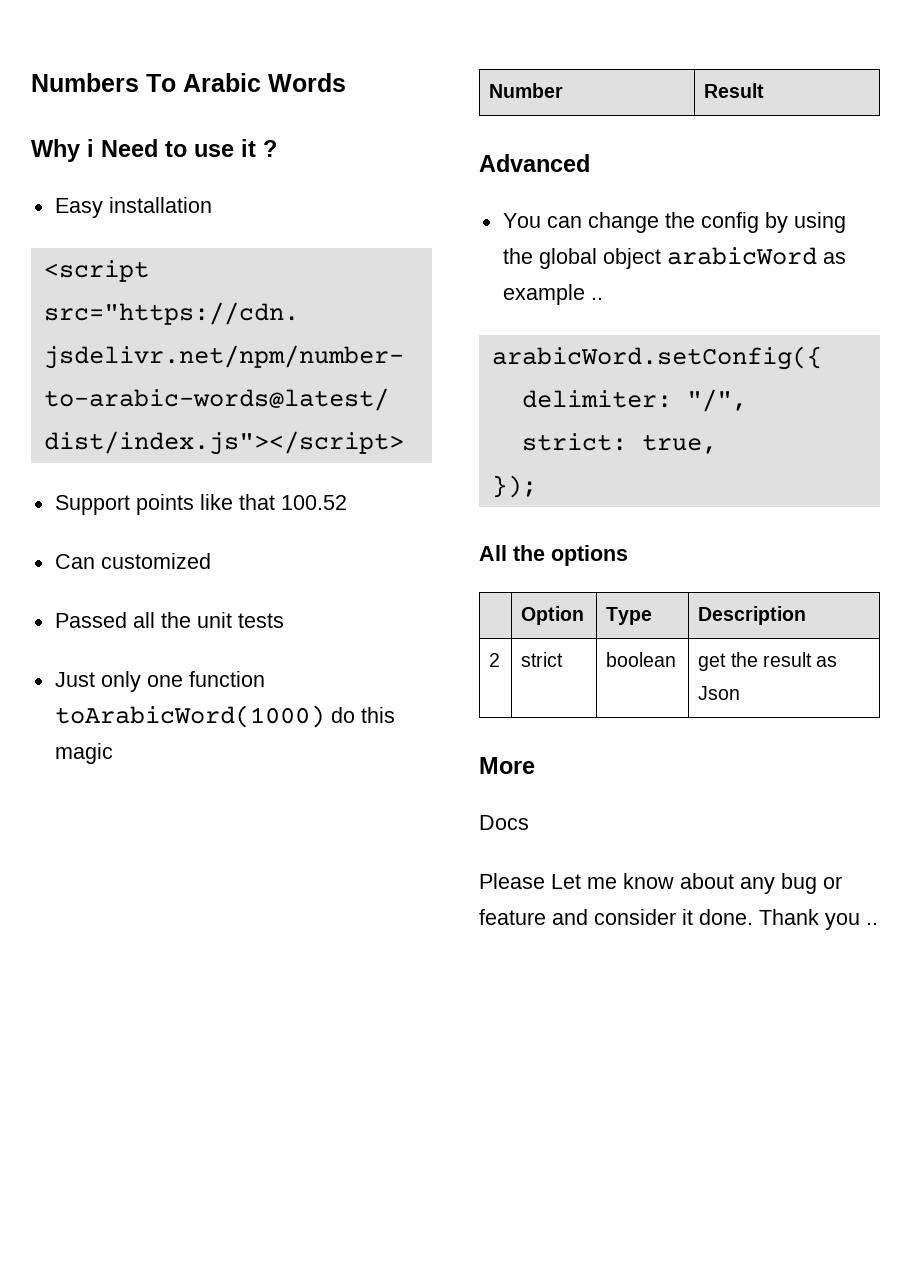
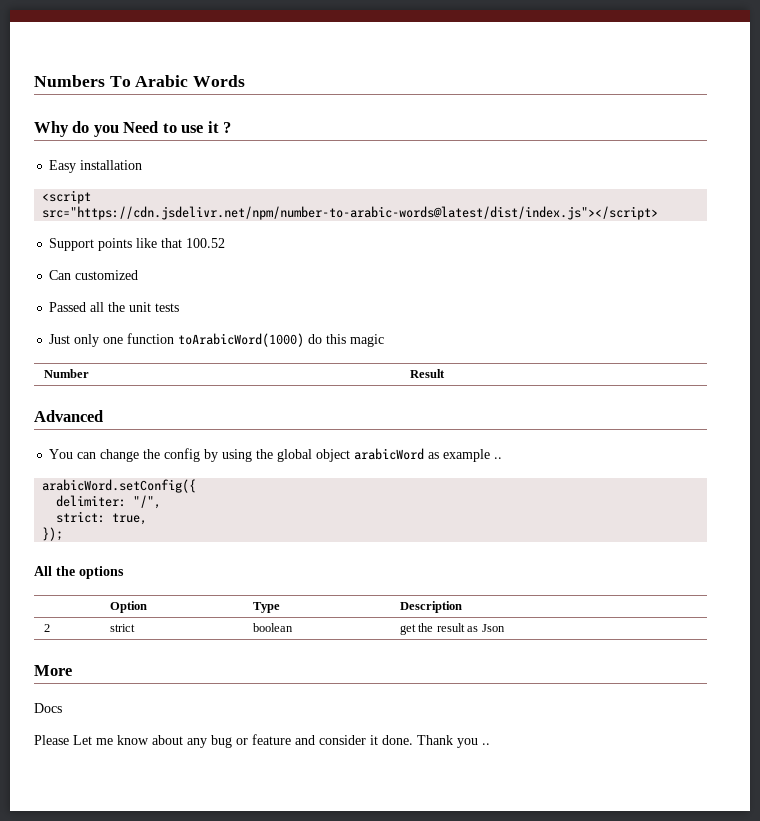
- Why i Need to use it ?
+ Why do you Need to use it ?

